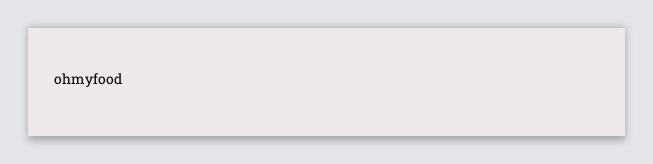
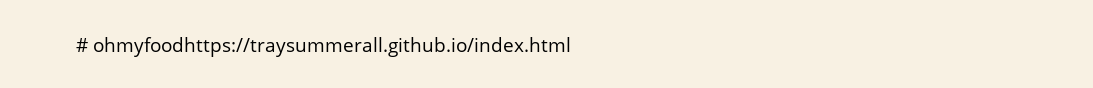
- ohmyfood
+ # ohmyfoodhttps://traysummerall.github.io/index.html

